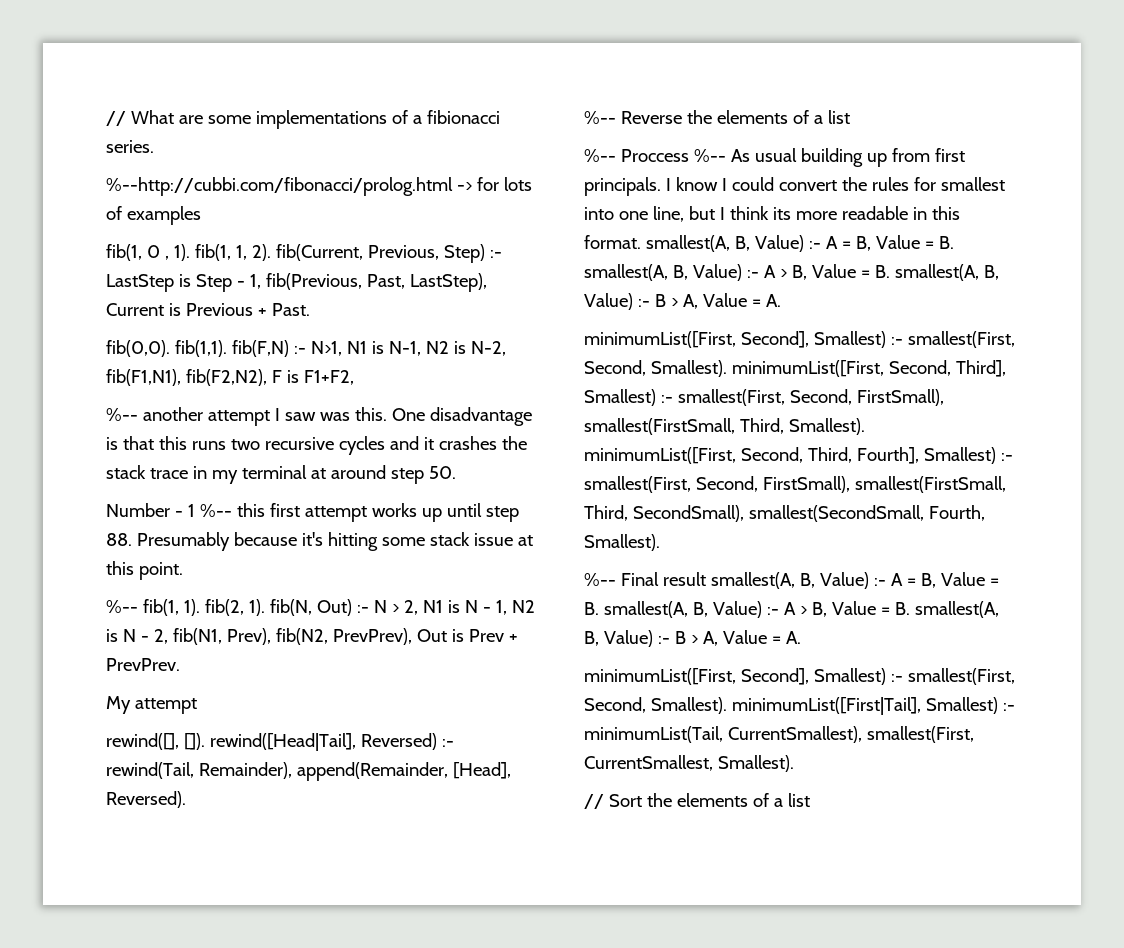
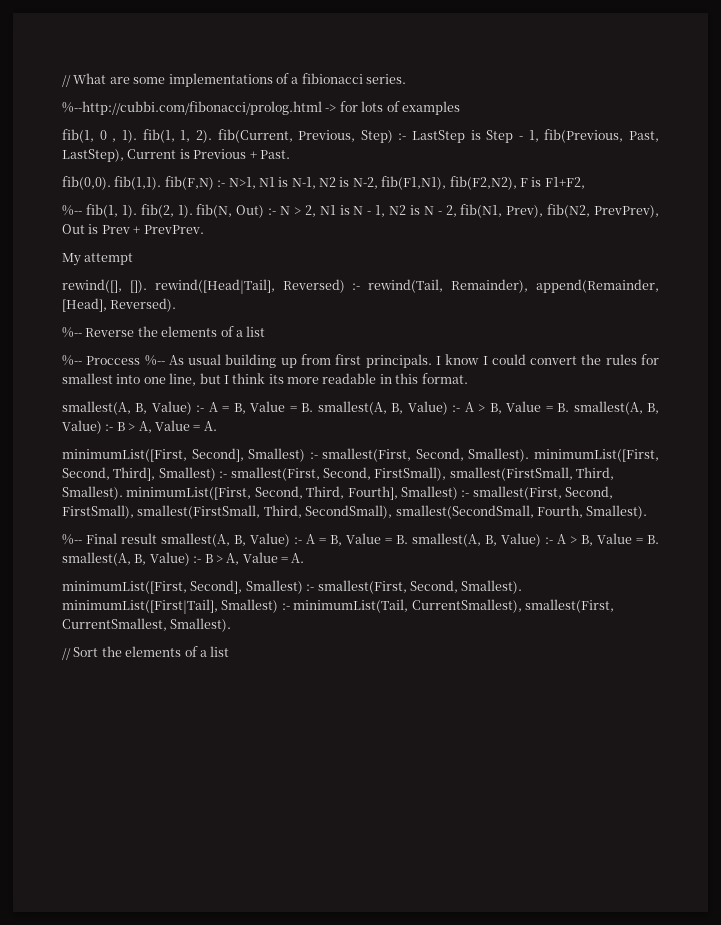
- %-- another attempt I saw was this. One disadvantage is that this runs two recursive cycles and it crashes the stack trace in my terminal at around step 50.
- Number - 1 %-- this first attempt works up until step 88. Presumably because it's hitting some stack issue at this point.
- I know I could convert the rules for smallest into one line, but I think its more readable in this format. smallest(A, B, Value) :- A = B, Value = B. smallest(A, B, Value) :- A > B, Value = B. smallest(A, B, Value) :- B > A, Value = A.
+ I know I could convert the rules for smallest into one line, but I think its more readable in this format.
+ smallest(A, B, Value) :- A = B, Value = B. smallest(A, B, Value) :- A > B, Value = B. smallest(A, B, Value) :- B > A, Value = A.

